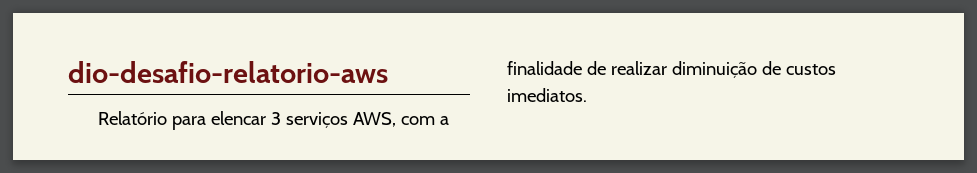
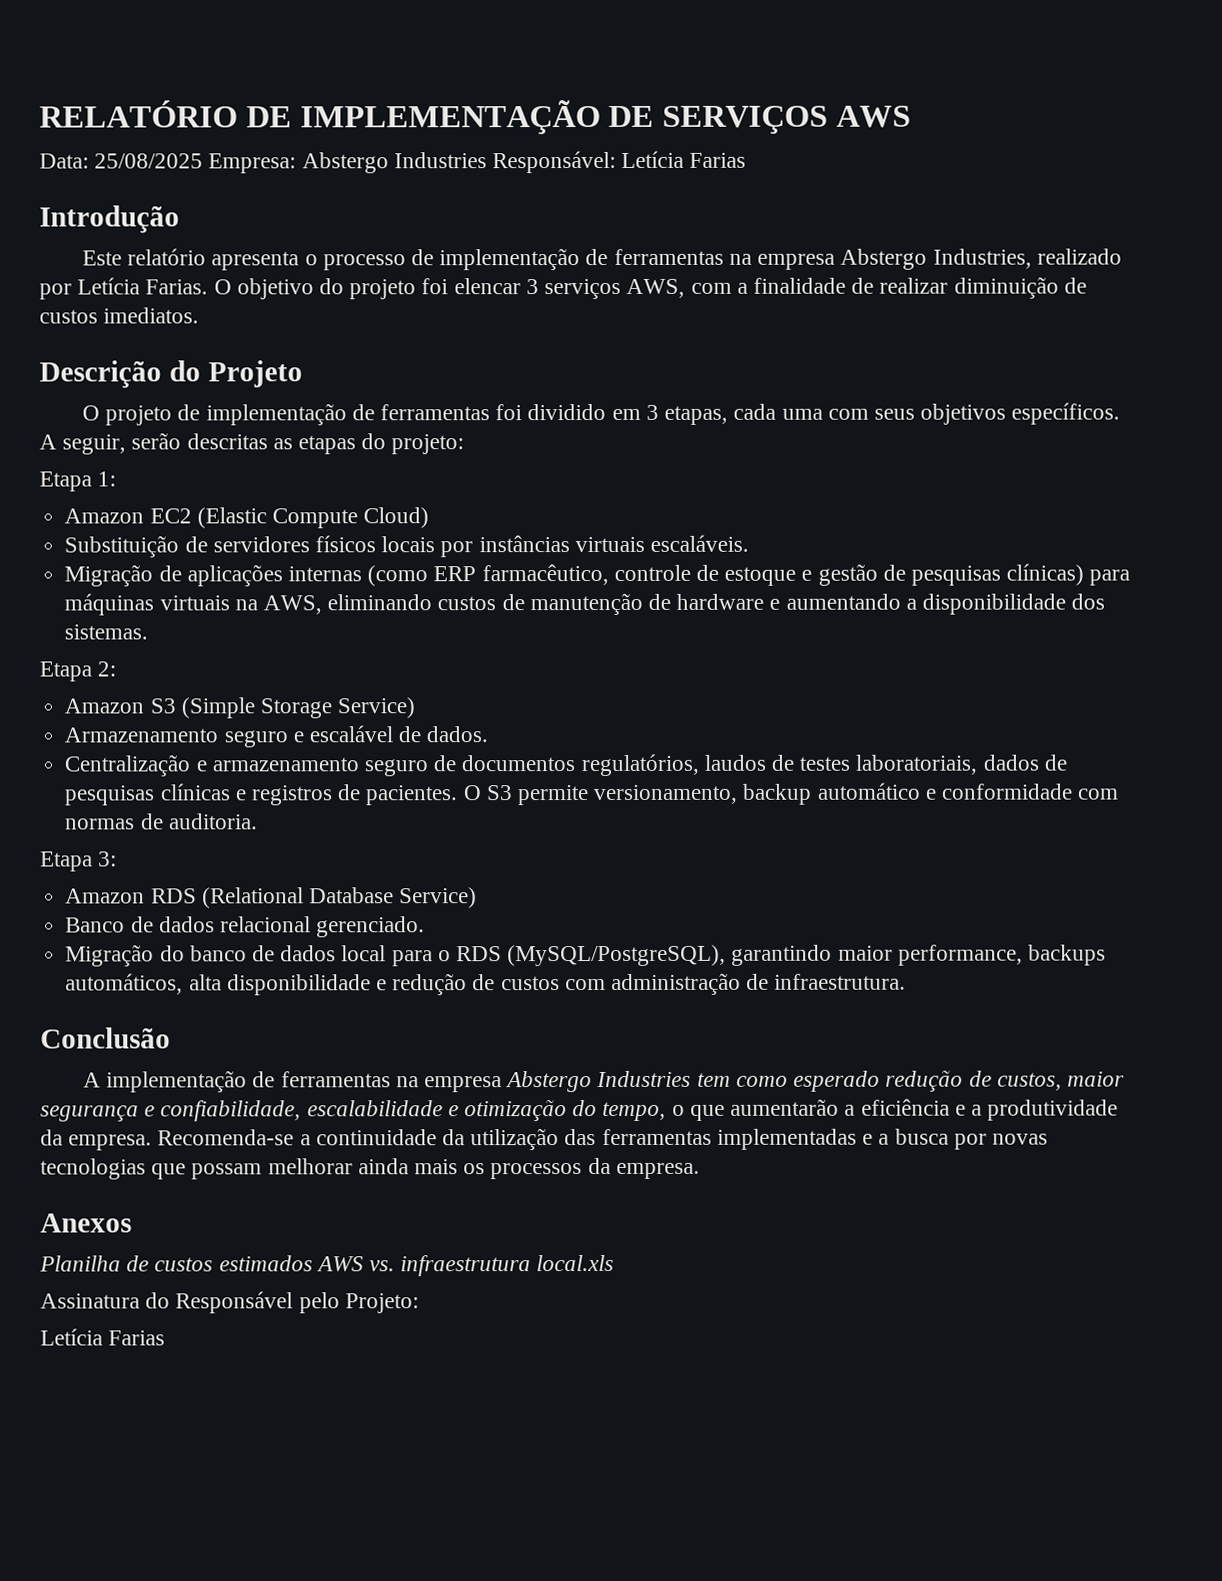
- dio-desafio-relatorio-aws
- Relatório para elencar 3 serviços AWS, com a finalidade de realizar diminuição de custos imediatos.
+ RELATÓRIO DE IMPLEMENTAÇÃO DE SERVIÇOS AWS
+ Data: 25/08/2025 Empresa: Abstergo Industries Responsável: Letícia Farias
+ Introdução
+ Este relatório apresenta o processo de implementação de ferramentas na empresa Abstergo Industries, realizado por Letícia Farias. O objetivo do projeto foi elencar 3 serviços AWS, com a finalidade de realizar diminuição de custos imediatos.
+ Descrição do Projeto
+ O projeto de implementação de ferramentas foi dividido em 3 etapas, cada uma com seus objetivos específicos. A seguir, serão descritas as etapas do projeto:
+ Etapa 1:
+ Amazon EC2 (Elastic Compute Cloud)
+ Substituição de servidores físicos locais por instâncias virtuais escaláveis.
+ Migração de aplicações internas (como ERP farmacêutico, controle de estoque e gestão de pesquisas clínicas) para máquinas virtuais na AWS, eliminando custos de manutenção de hardware e aumentando a disponibilidade dos sistemas.
+ Etapa 2:
+ Amazon S3 (Simple Storage Service)
+ Armazenamento seguro e escalável de dados.
+ Centralização e armazenamento seguro de documentos regulatórios, laudos de testes laboratoriais, dados de pesquisas clínicas e registros de pacientes. O S3 permite versionamento, backup automático e conformidade com normas de auditoria.
+ Etapa 3:
+ Amazon RDS (Relational Database Service)
+ Banco de dados relacional gerenciado.
+ Migração do banco de dados local para o RDS (MySQL/PostgreSQL), garantindo maior performance, backups automáticos, alta disponibilidade e redução de custos com administração de infraestrutura.
+ Conclusão
+ A implementação de ferramentas na empresa Abstergo Industries tem como esperado redução de custos, maior segurança e confiabilidade, escalabilidade e otimização do tempo, o que aumentarão a eficiência e a produtividade da empresa. Recomenda-se a continuidade da utilização das ferramentas implementadas e a busca por novas tecnologias que possam melhorar ainda mais os processos da empresa.
+ Anexos
+ Planilha de custos estimados AWS vs. infraestrutura local.xls
+ Assinatura do Responsável pelo Projeto:
+ Letícia Farias

